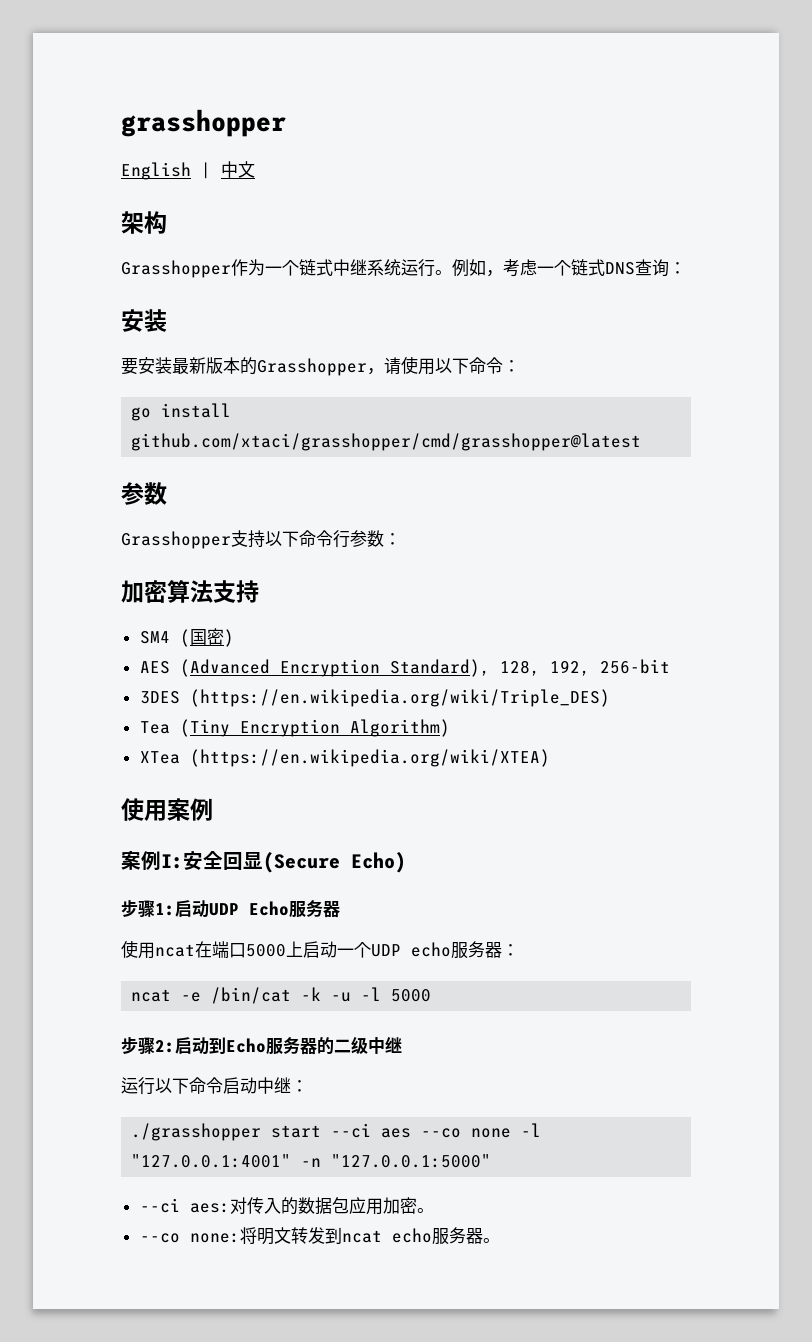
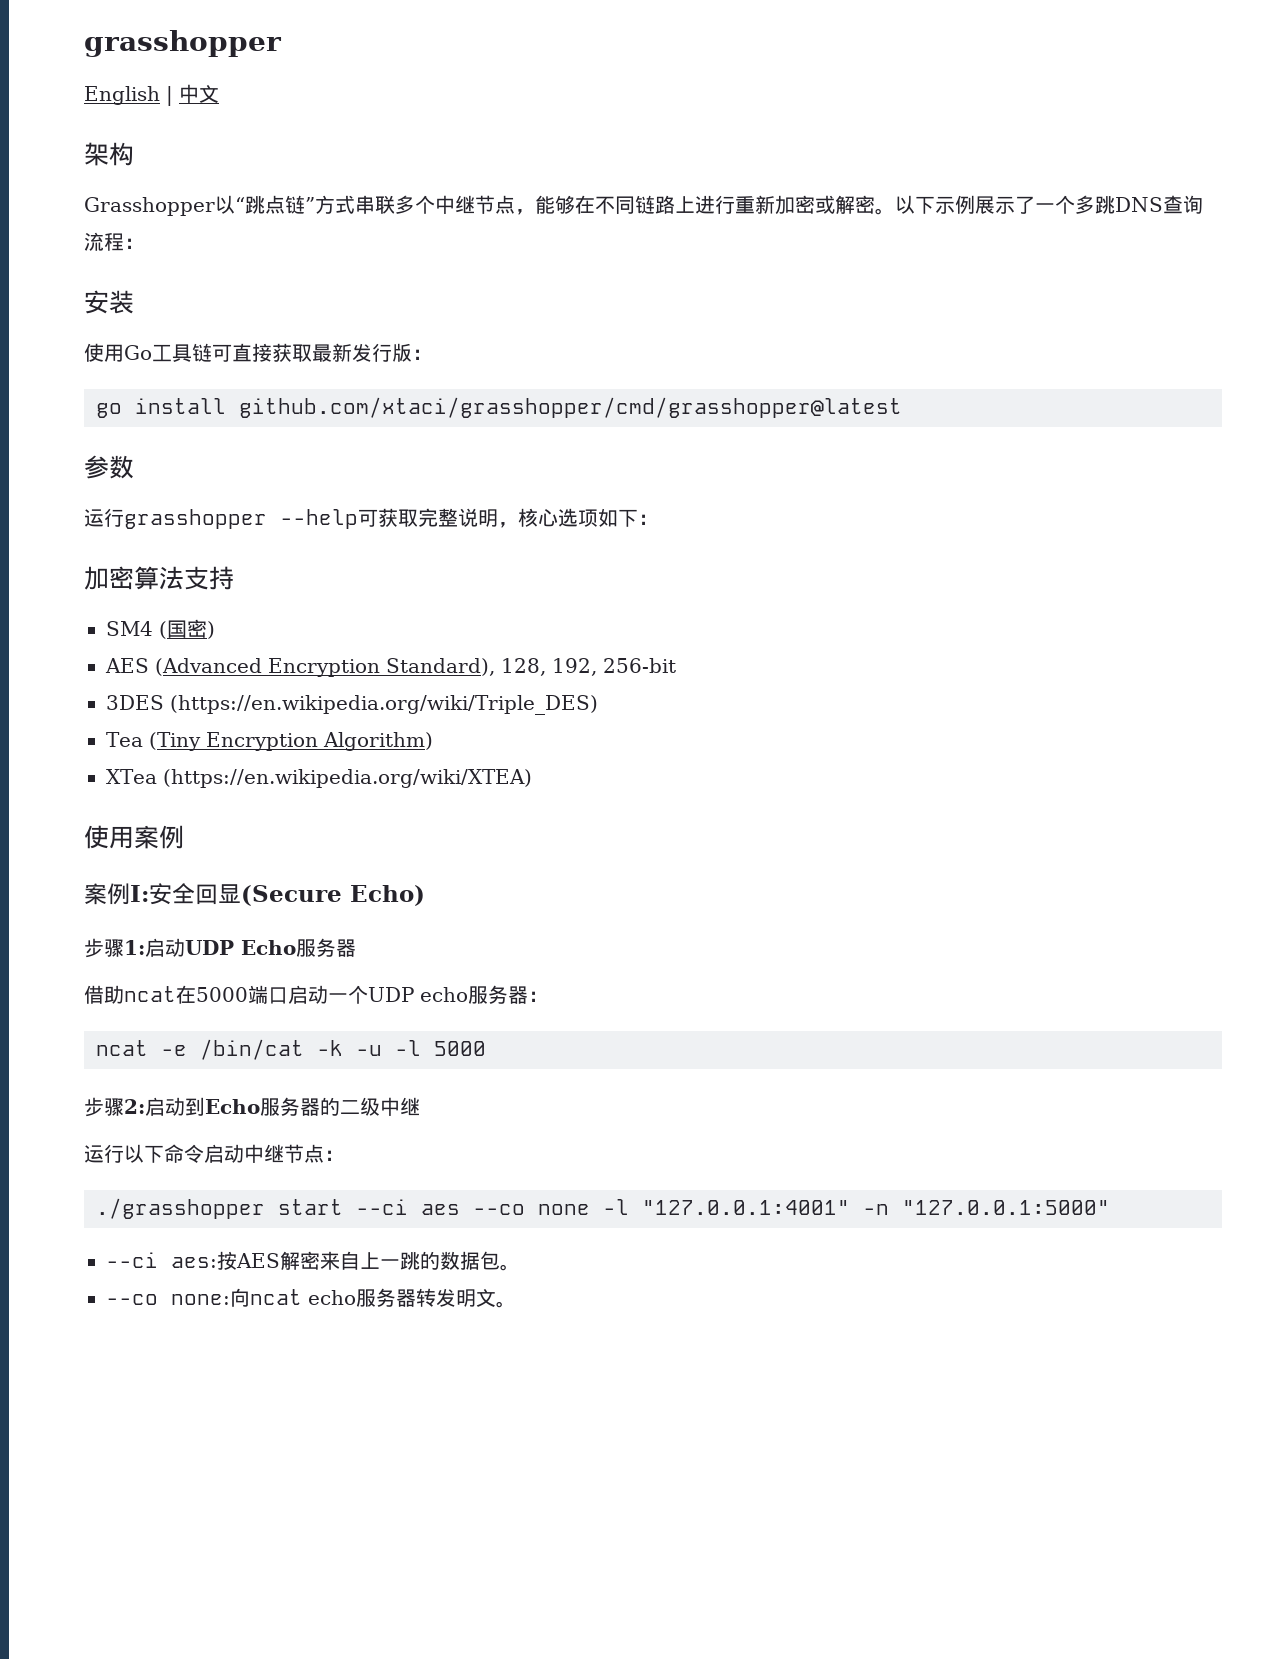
- Grasshopper作为一个链式中继系统运行。例如，考虑一个链式DNS查询：
+ Grasshopper以“跳点链”方式串联多个中继节点，能够在不同链路上进行重新加密或解密。以下示例展示了一个多跳DNS查询流程：
- 要安装最新版本的Grasshopper，请使用以下命令：
+ 使用Go工具链可直接获取最新发行版：
- Grasshopper支持以下命令行参数：
+ 运行grasshopper --help可获取完整说明，核心选项如下：
- 使用ncat在端口5000上启动一个UDP echo服务器：
+ 借助ncat在5000端口启动一个UDP echo服务器：
- 运行以下命令启动中继：
+ 运行以下命令启动中继节点：
- --ci aes:对传入的数据包应用加密。
+ --ci aes:按AES解密来自上一跳的数据包。
- --co none:将明文转发到ncat echo服务器。
+ --co none:向ncat echo服务器转发明文。

